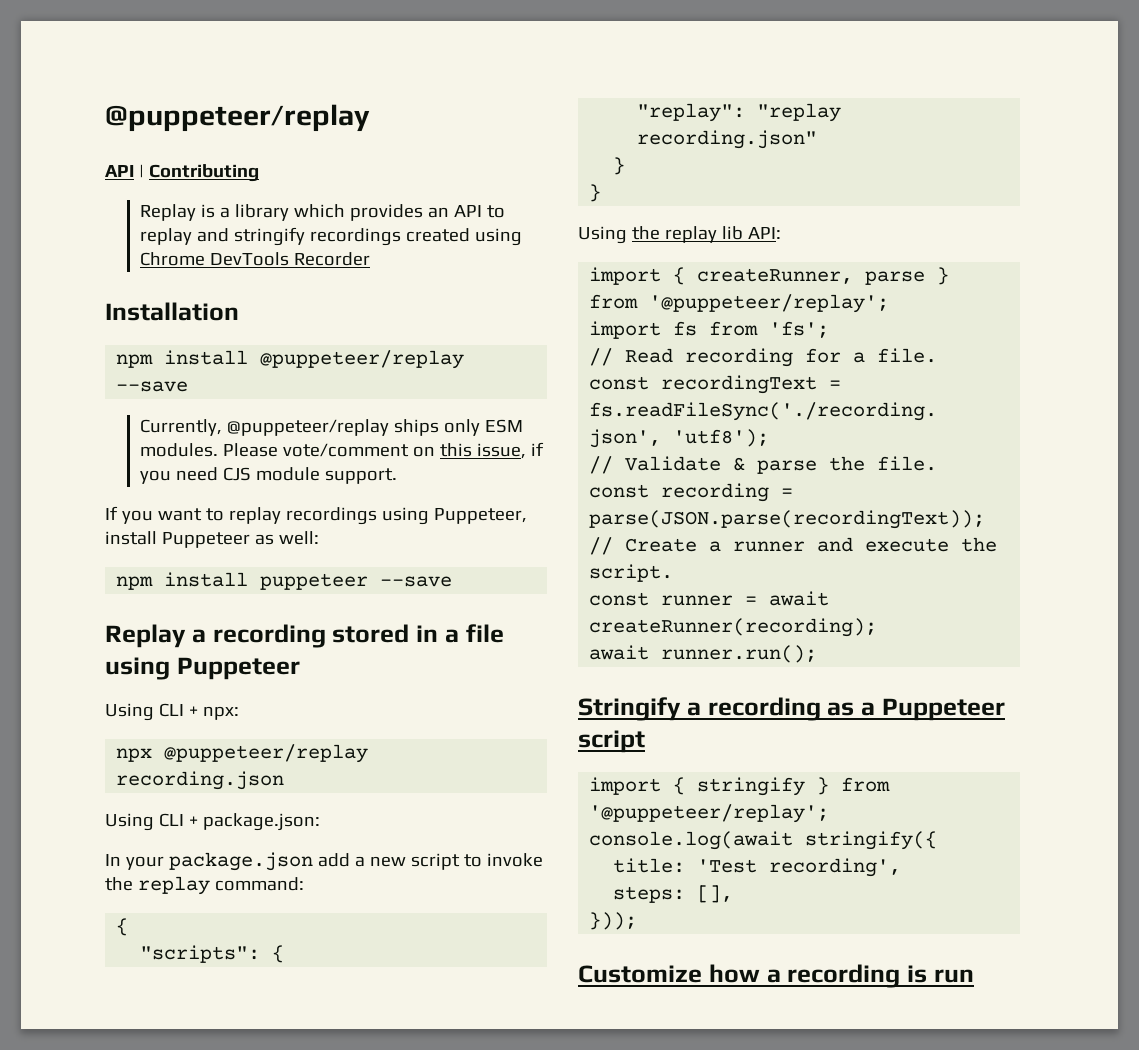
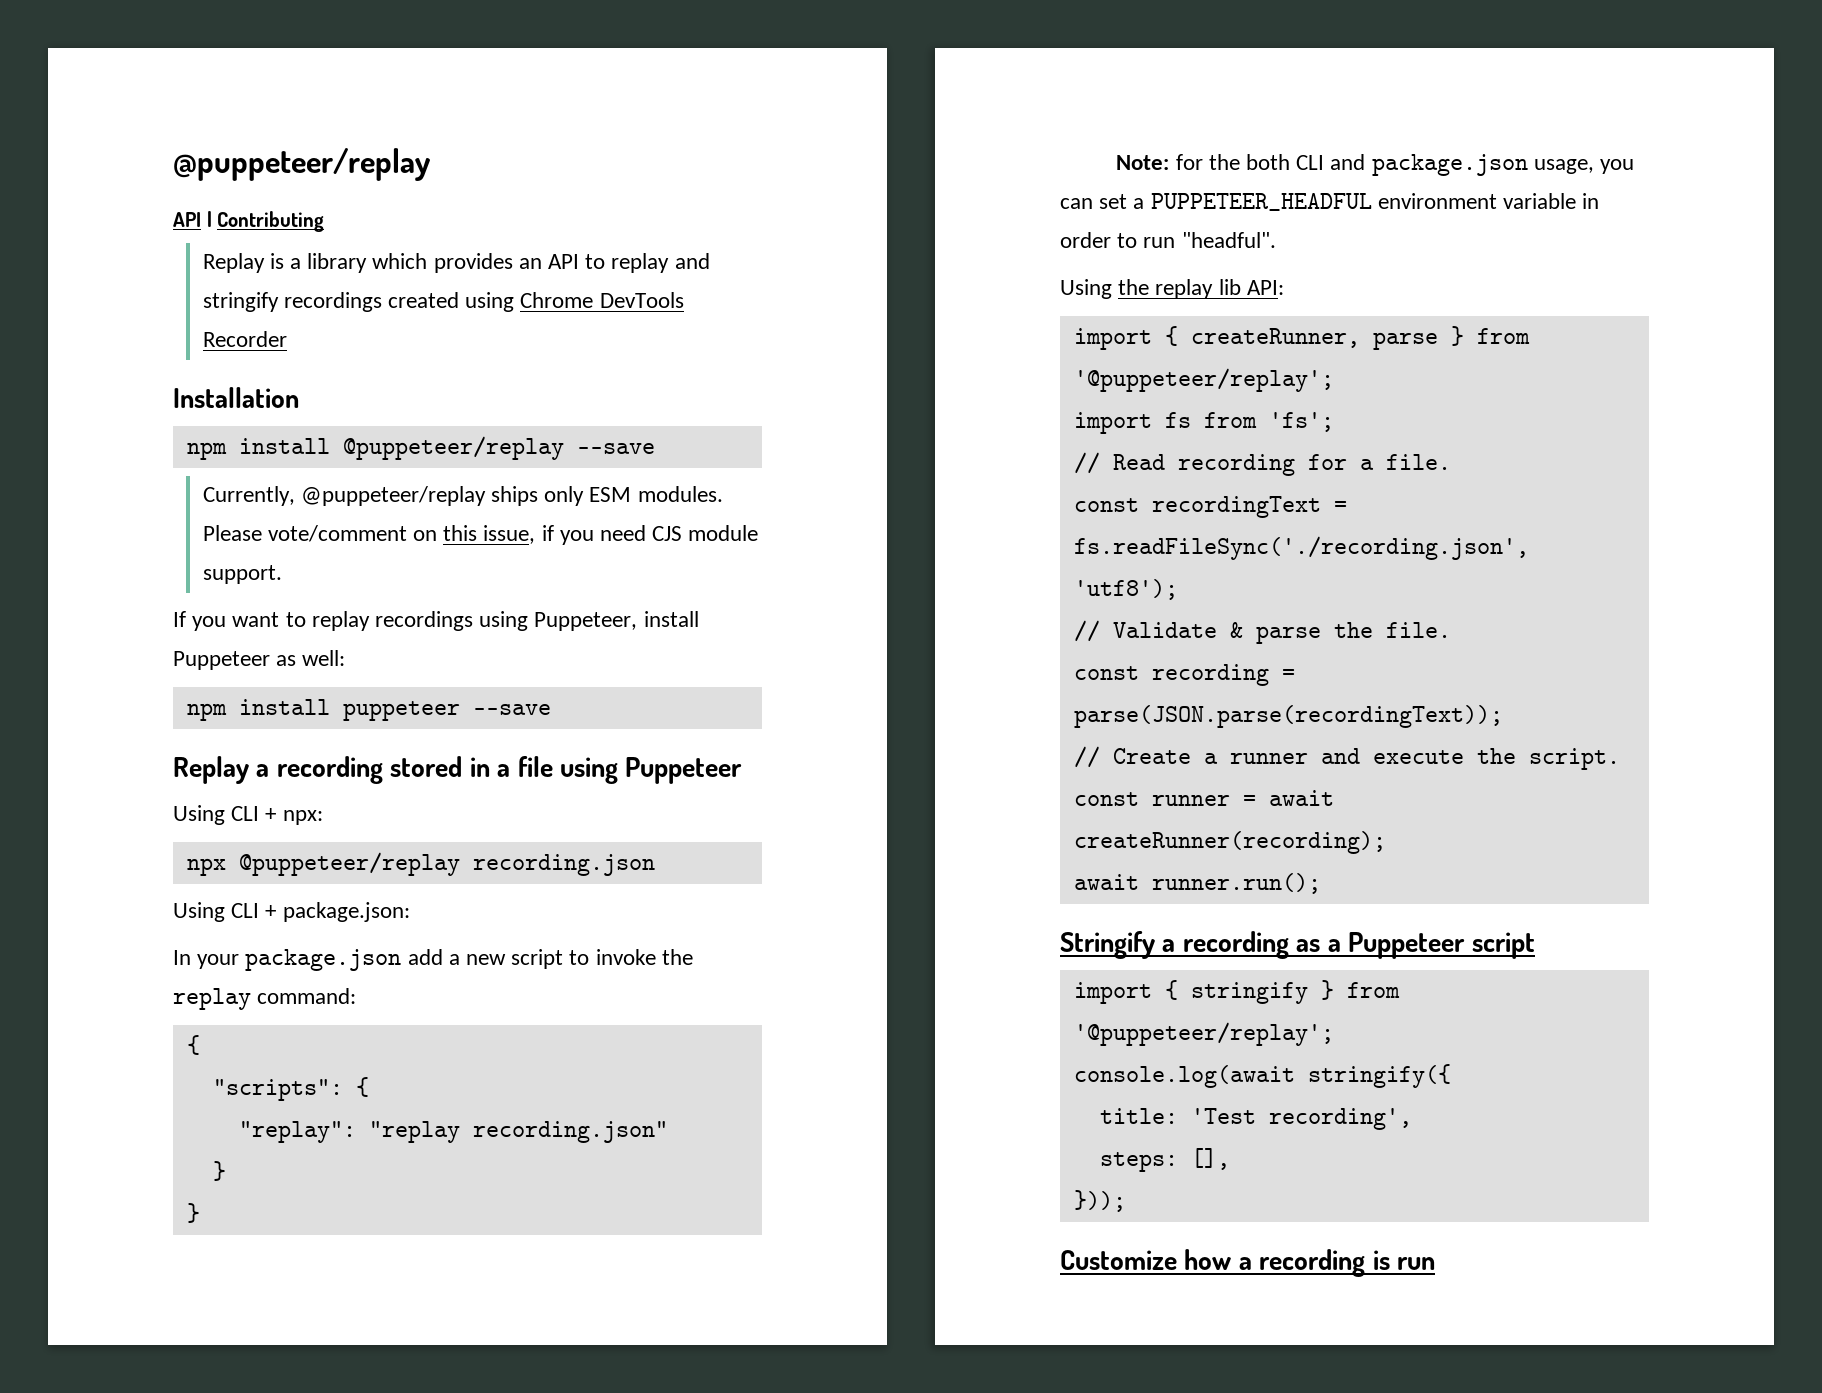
+ Note: for the both CLI and package.json usage, you can set a PUPPETEER_HEADFUL environment variable in order to run "headful".

